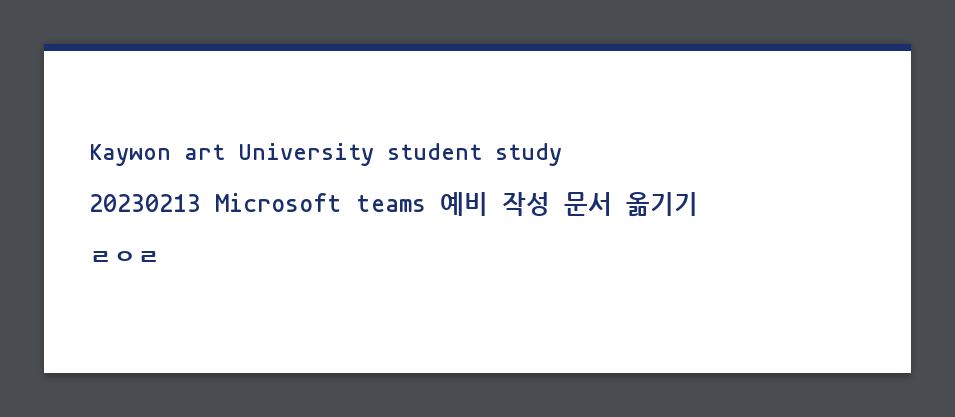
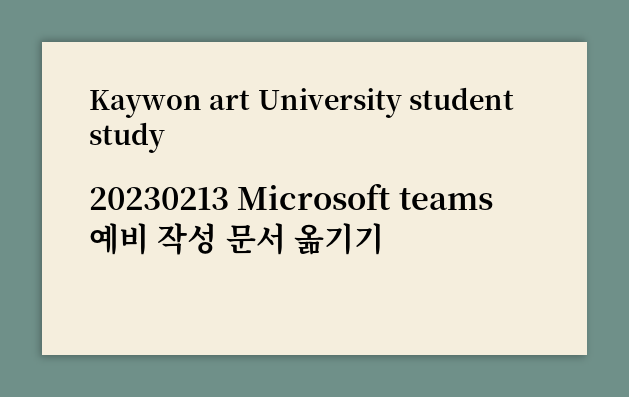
- ㄹㅇㄹ

